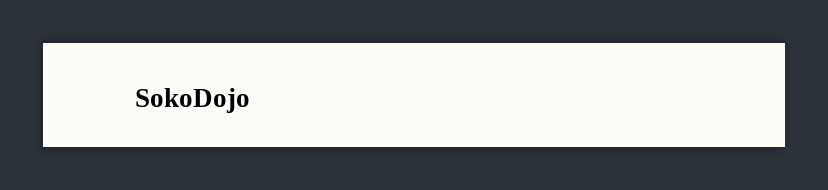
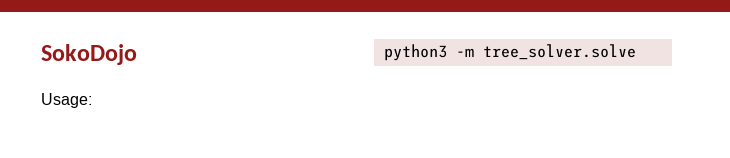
+ Usage:
+ python3 -m tree_solver.solve

